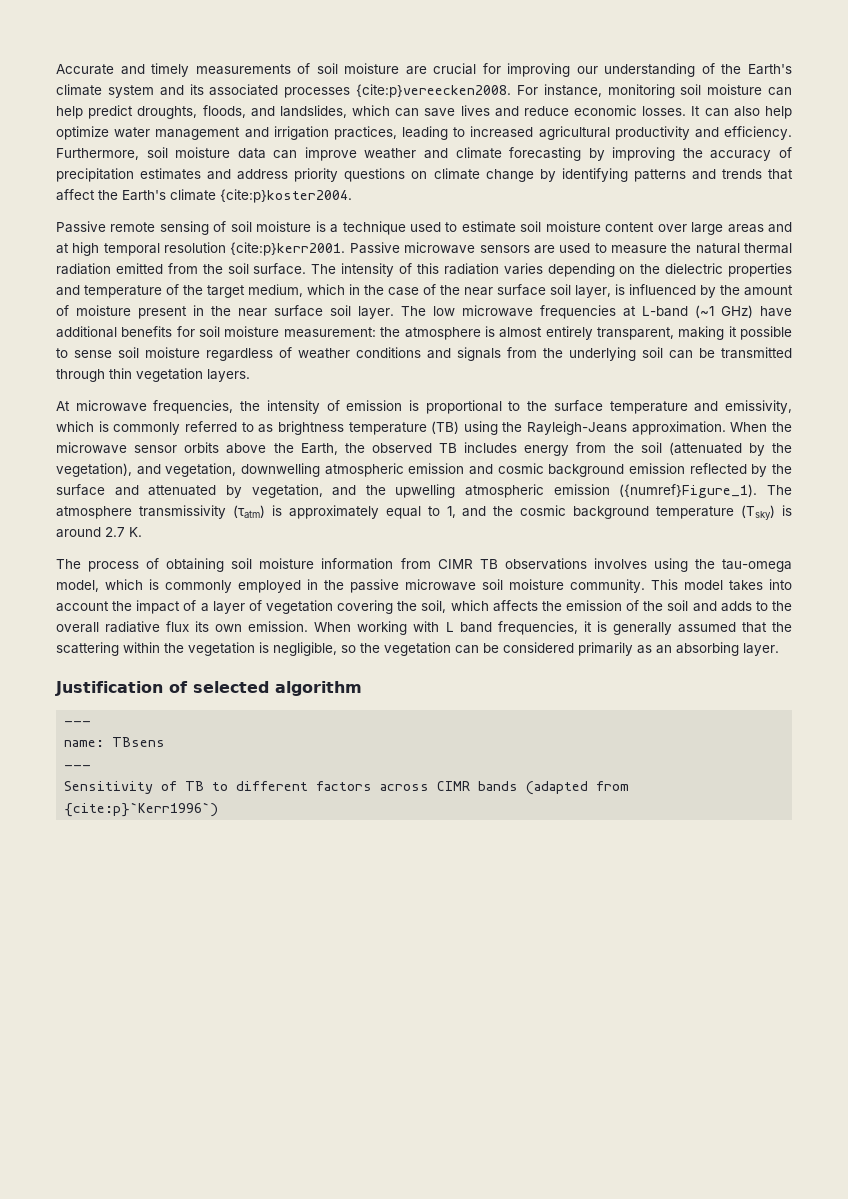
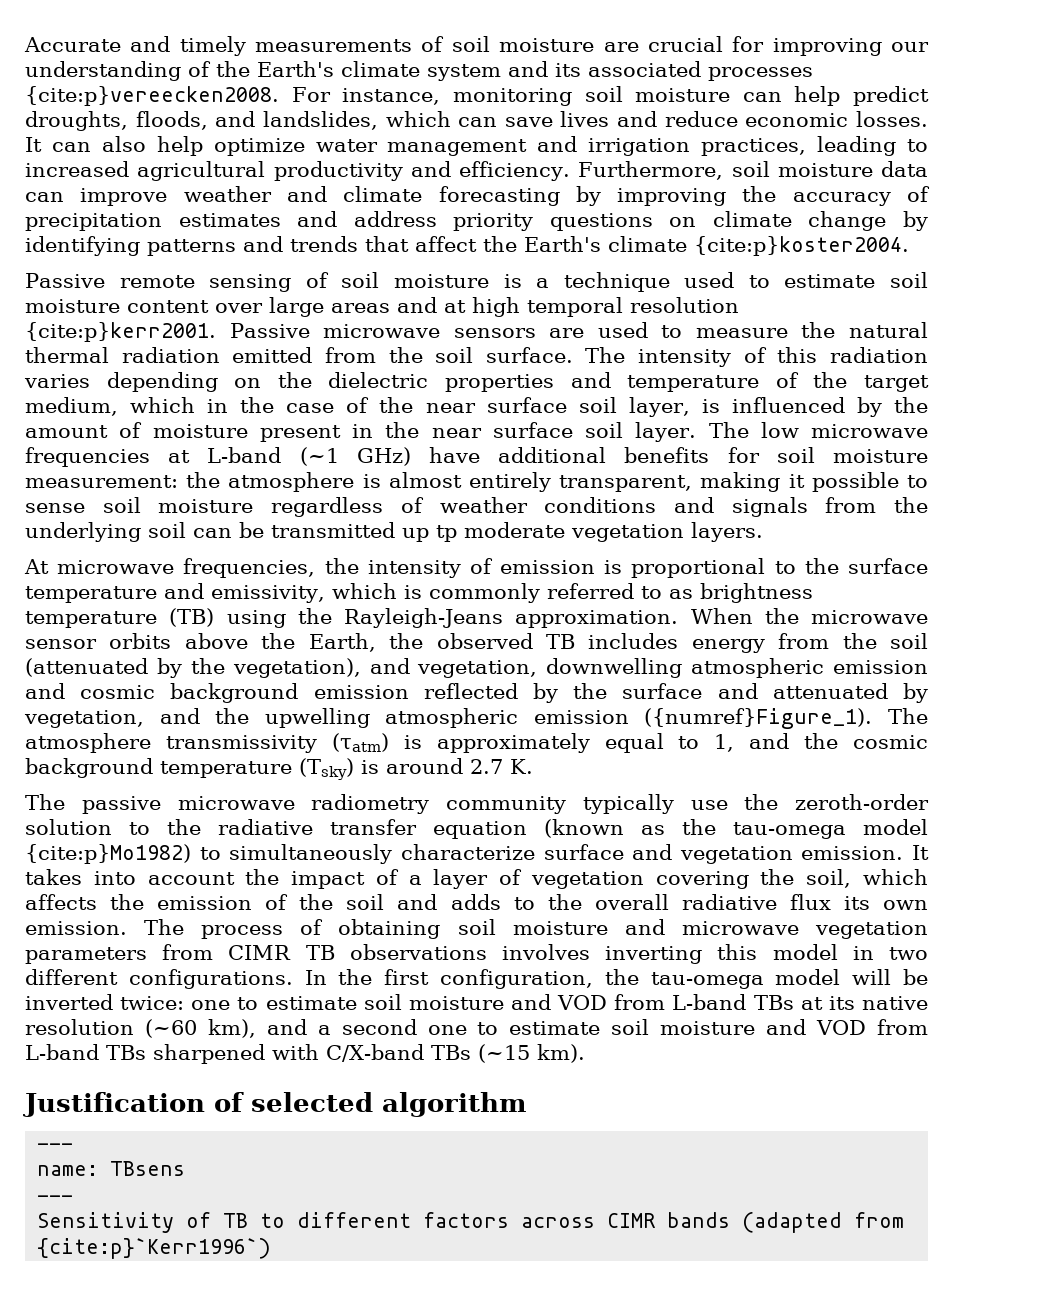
- The low microwave frequencies at L-band (~1 GHz) have additional benefits for soil moisture measurement: the atmosphere is almost entirely transparent, making it possible to sense soil moisture regardless of weather conditions and signals from the underlying soil can be transmitted through thin vegetation layers.
+ The low microwave frequencies at L-band (~1 GHz) have additional benefits for soil moisture measurement: the atmosphere is almost entirely transparent, making it possible to sense soil moisture regardless of weather conditions and signals from the underlying soil can be transmitted up tp moderate vegetation layers.
- The process of obtaining soil moisture information from CIMR TB observations involves using the tau-omega model, which is commonly employed in the passive microwave soil moisture community. This model takes into account the impact of a layer of vegetation covering the soil, which affects the emission of the soil and adds to the overall radiative flux its own emission.
+ The passive microwave radiometry community typically use the zeroth-order solution to the radiative transfer equation (known as the tau-omega model {cite:p}Mo1982) to simultaneously characterize surface and vegetation emission. It takes into account the impact of a layer of vegetation covering the soil, which affects the emission of the soil and adds to the overall radiative flux its own emission.
- When working with L band frequencies, it is generally assumed that the scattering within the vegetation is negligible, so the vegetation can be considered primarily as an absorbing layer.
+ The process of obtaining soil moisture and microwave vegetation parameters from CIMR TB observations involves inverting this model in two different configurations. In the first configuration, the tau-omega model will be inverted twice: one to estimate soil moisture and VOD from L-band TBs at its native resolution (~60 km), and a second one to estimate soil moisture and VOD from L-band TBs sharpened with C/X-band TBs (~15 km).

